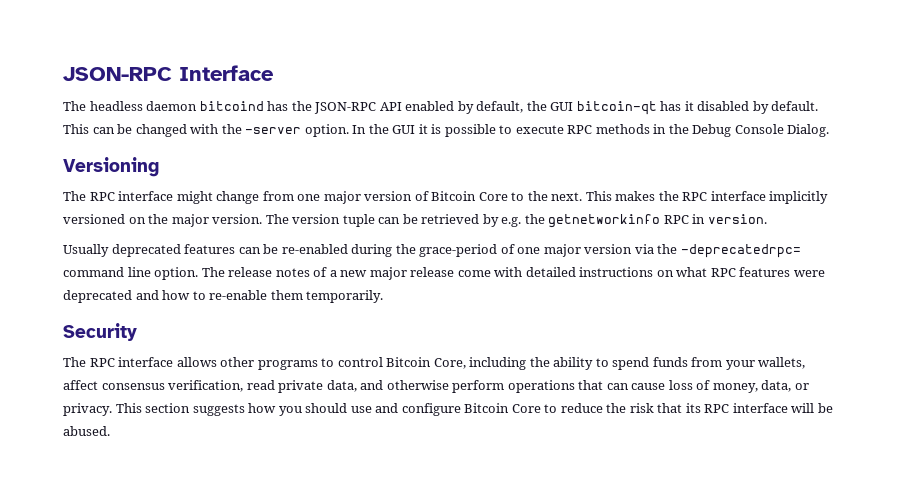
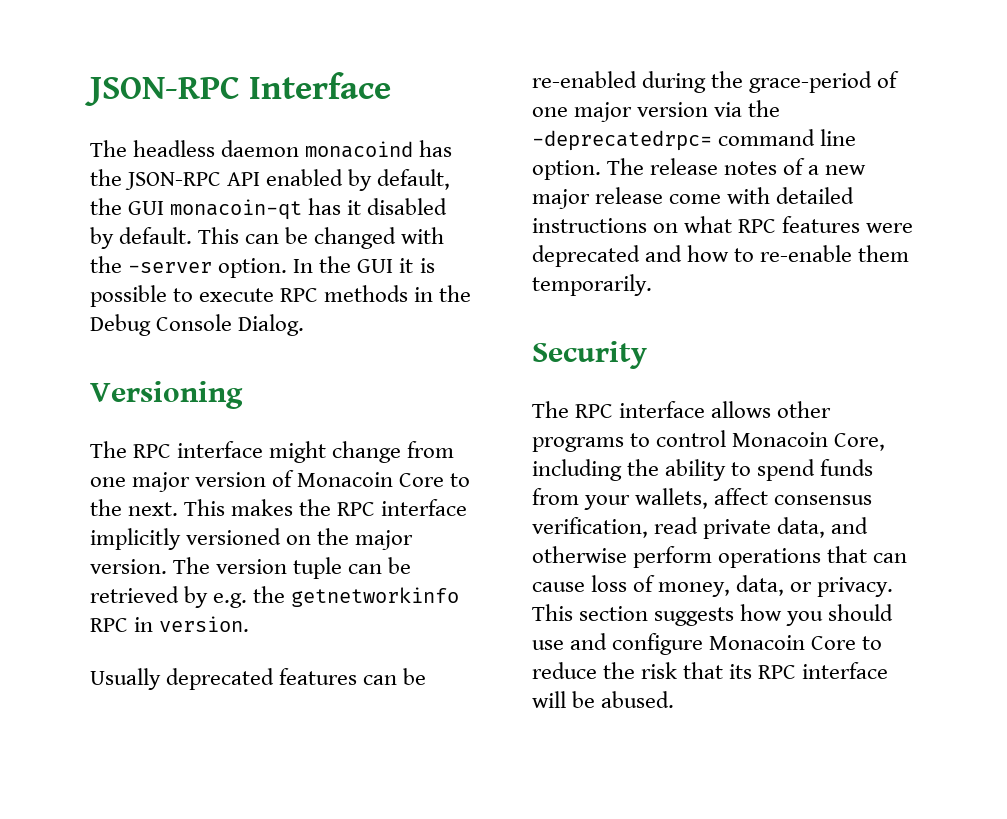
- The headless daemon bitcoind has the JSON-RPC API enabled by default, the GUI bitcoin-qt has it disabled by default.
+ The headless daemon monacoind has the JSON-RPC API enabled by default, the GUI monacoin-qt has it disabled by default.
- The RPC interface might change from one major version of Bitcoin Core to the next.
+ The RPC interface might change from one major version of Monacoin Core to the next.
- The RPC interface allows other programs to control Bitcoin Core, including the ability to spend funds from your wallets, affect consensus verification, read private data, and otherwise perform operations that can cause loss of money, data, or privacy.
+ The RPC interface allows other programs to control Monacoin Core, including the ability to spend funds from your wallets, affect consensus verification, read private data, and otherwise perform operations that can cause loss of money, data, or privacy.
- This section suggests how you should use and configure Bitcoin Core to reduce the risk that its RPC interface will be abused.
+ This section suggests how you should use and configure Monacoin Core to reduce the risk that its RPC interface will be abused.

